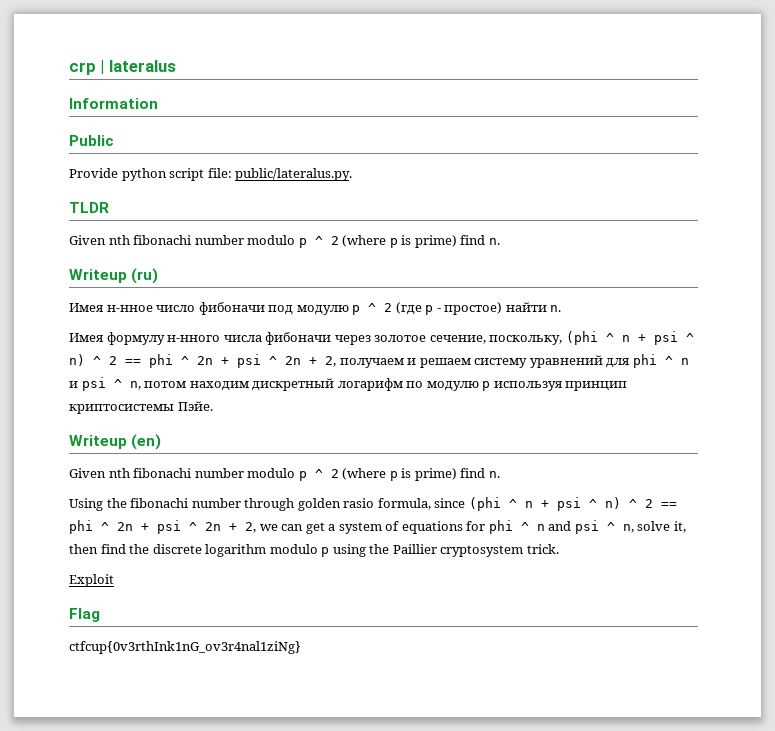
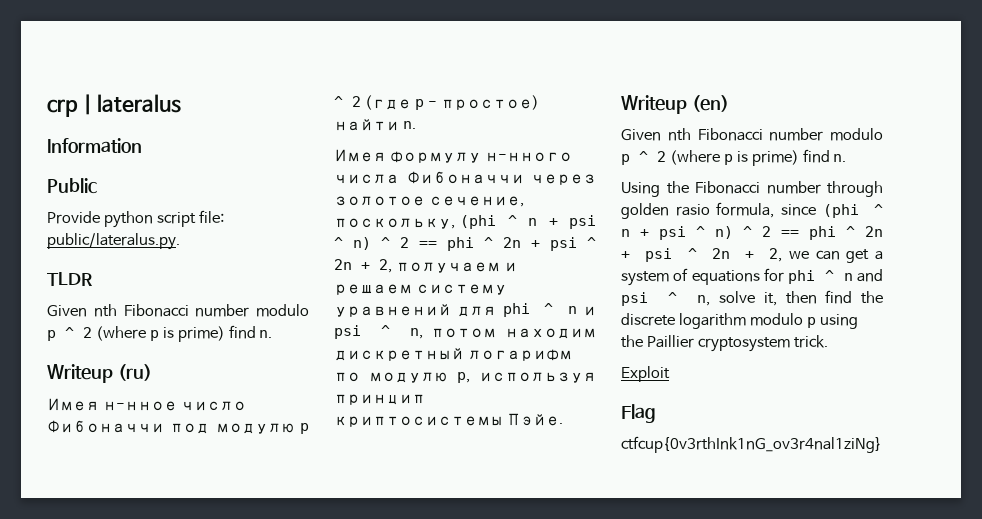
  TLDR
- Given nth fibonachi number modulo p ^ 2 (where p is prime) find n.
+ Given nth Fibonacci number modulo p ^ 2 (where p is prime) find n.
- Имея н-нное число фибоначи под модулю p ^ 2 (где p - простое) найти n.
+ Имея н-нное число Фибоначчи под модулю p ^ 2 (где p - простое) найти n.
- Имея формулу н-нного числа фибоначи через золотое сечение, поскольку, (phi ^ n + psi ^ n) ^ 2 == phi ^ 2n + psi ^ 2n + 2, получаем и решаем систему уравнений для phi ^ n и psi ^ n, потом находим дискретный логарифм по модулю p используя принцип криптосистемы Пэйе.
+ Имея формулу н-нного числа Фибоначчи через золотое сечение, поскольку, (phi ^ n + psi ^ n) ^ 2 == phi ^ 2n + psi ^ 2n + 2, получаем и решаем систему уравнений для phi ^ n и psi ^ n, потом находим дискретный логарифм по модулю p, используя принцип криптосистемы Пэйе.
  Writeup (en)
- Given nth fibonachi number modulo p ^ 2 (where p is prime) find n.
+ Given nth Fibonacci number modulo p ^ 2 (where p is prime) find n.
- Using the fibonachi number through golden rasio formula, since (phi ^ n + psi ^ n) ^ 2 == phi ^ 2n + psi ^ 2n + 2, we can get a system of equations for phi ^ n and psi ^ n, solve it, then find the discrete logarithm modulo p using the Paillier cryptosystem trick.
+ Using the Fibonacci number through golden rasio formula, since (phi ^ n + psi ^ n) ^ 2 == phi ^ 2n + psi ^ 2n + 2, we can get a system of equations for phi ^ n and psi ^ n, solve it, then find the discrete logarithm modulo p using the Paillier cryptosystem trick.

